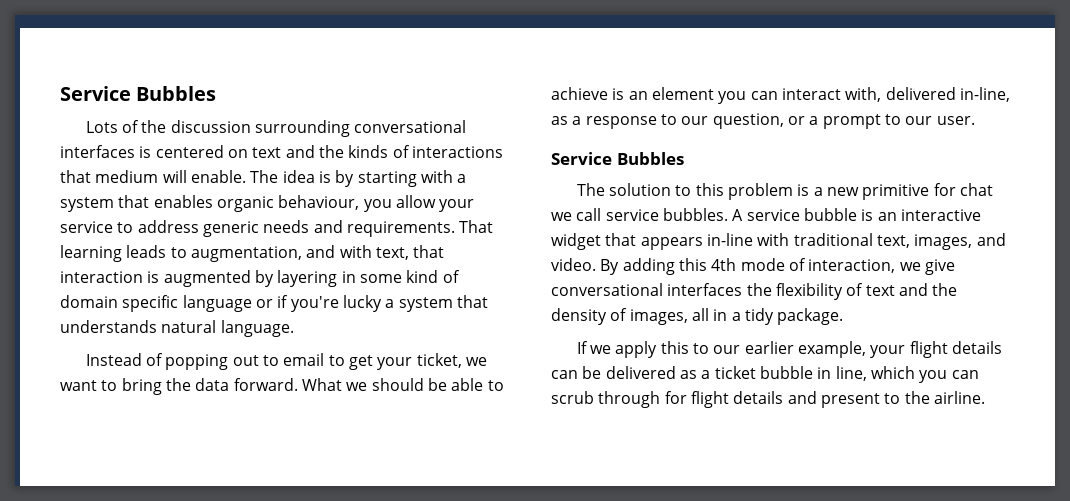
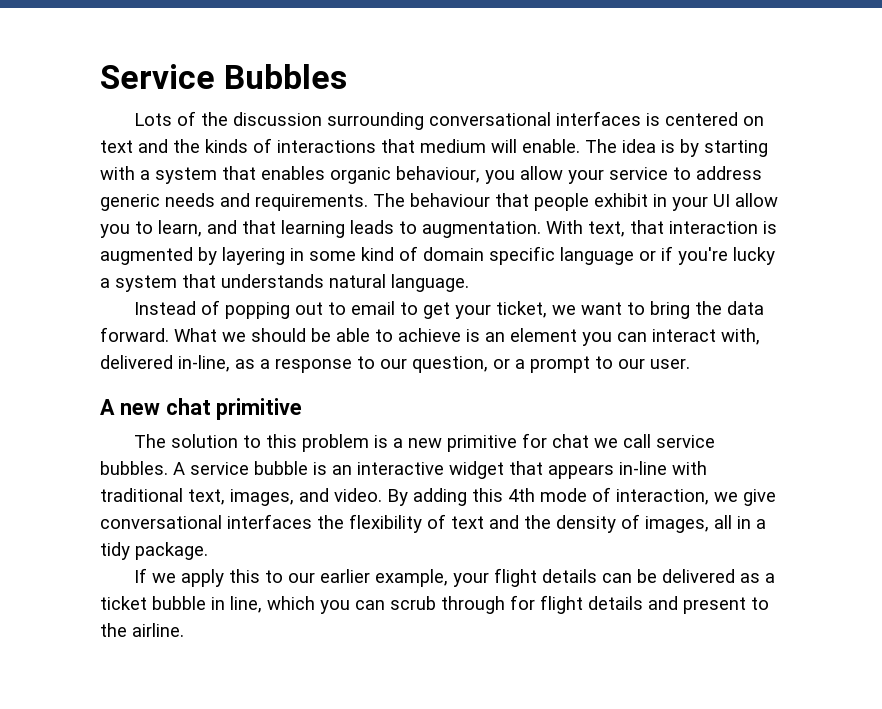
- That learning leads to augmentation, and with text, that interaction is augmented by layering in some kind of domain specific language or if you're lucky a system that understands natural language.
+ The behaviour that people exhibit in your UI allow you to learn, and that learning leads to augmentation. With text, that interaction is augmented by layering in some kind of domain specific language or if you're lucky a system that understands natural language.
  What we should be able to achieve is an element you can interact with, delivered in-line, as a response to our question, or a prompt to our user.
- Service Bubbles
+ A new chat primitive

